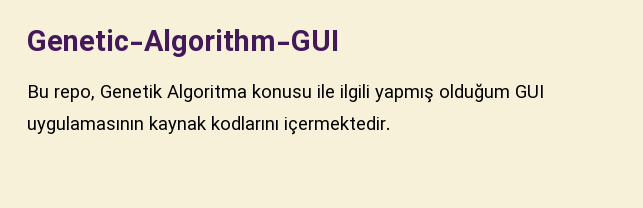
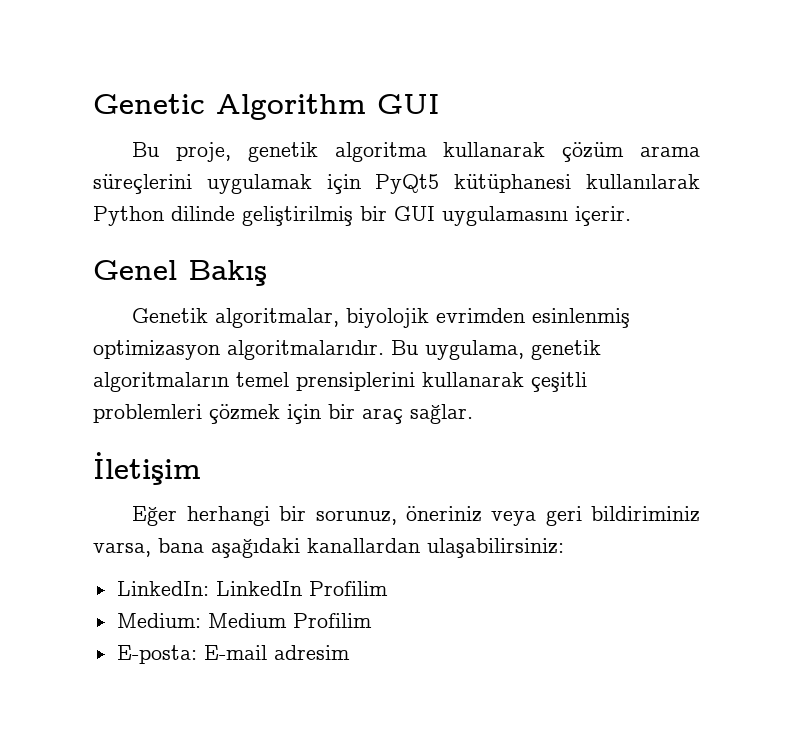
- Genetic-Algorithm-GUI
- Bu repo, Genetik Algoritma konusu ile ilgili yapmış olduğum GUI uygulamasının kaynak kodlarını içermektedir.
+ Genetic Algorithm GUI
+ Bu proje, genetik algoritma kullanarak çözüm arama süreçlerini uygulamak için PyQt5 kütüphanesi kullanılarak Python dilinde geliştirilmiş bir GUI uygulamasını içerir.
+ Genel Bakış
+ Genetik algoritmalar, biyolojik evrimden esinlenmiş optimizasyon algoritmalarıdır. Bu uygulama, genetik algoritmaların temel prensiplerini kullanarak çeşitli problemleri çözmek için bir araç sağlar.
+ İletişim
+ Eğer herhangi bir sorunuz, öneriniz veya geri bildiriminiz varsa, bana aşağıdaki kanallardan ulaşabilirsiniz:
+ LinkedIn: LinkedIn Profilim
+ Medium: Medium Profilim
+ E-posta: E-mail adresim

